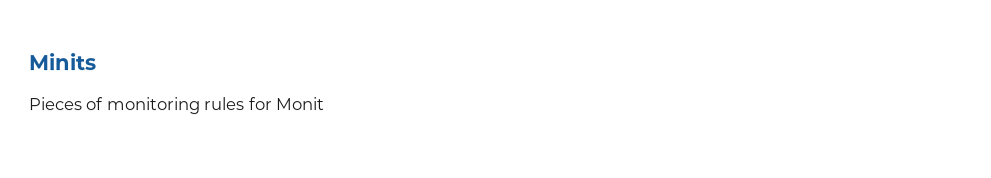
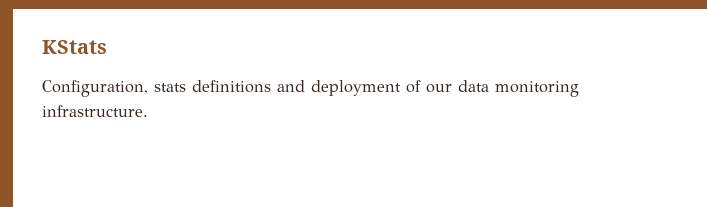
- Minits
- Pieces of monitoring rules for Monit
+ KStats
+ Configuration, stats definitions and deployment of our data monitoring infrastructure.

